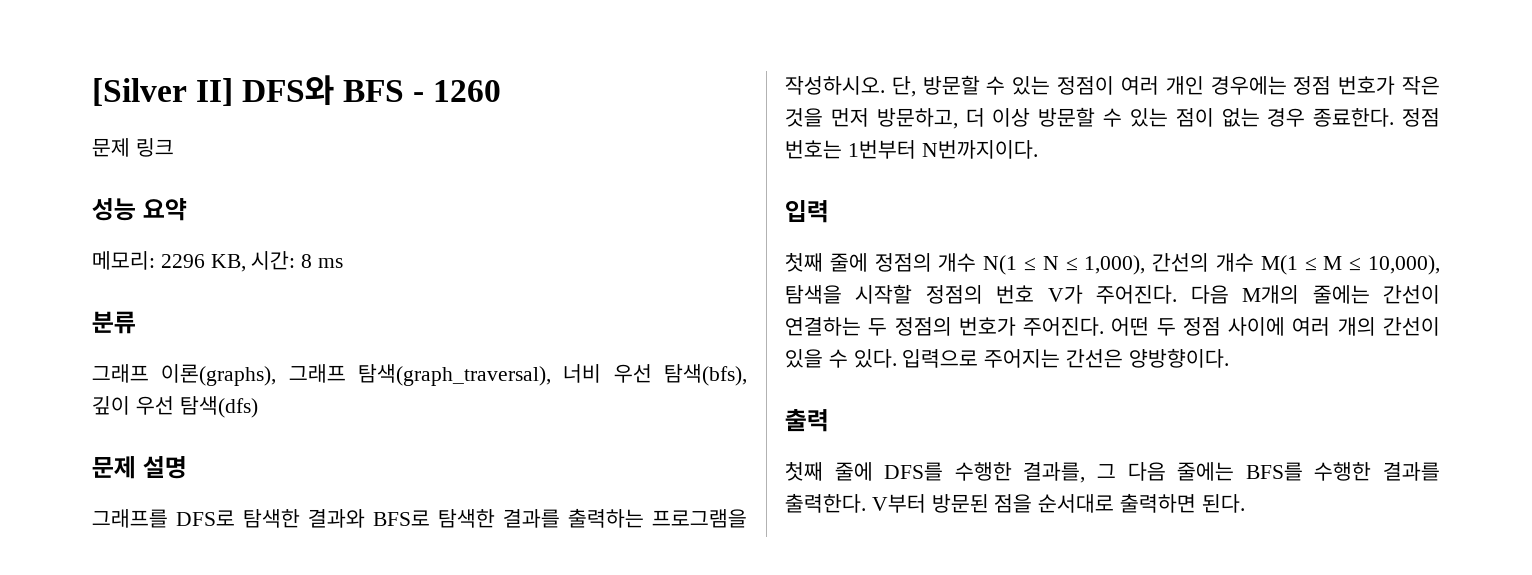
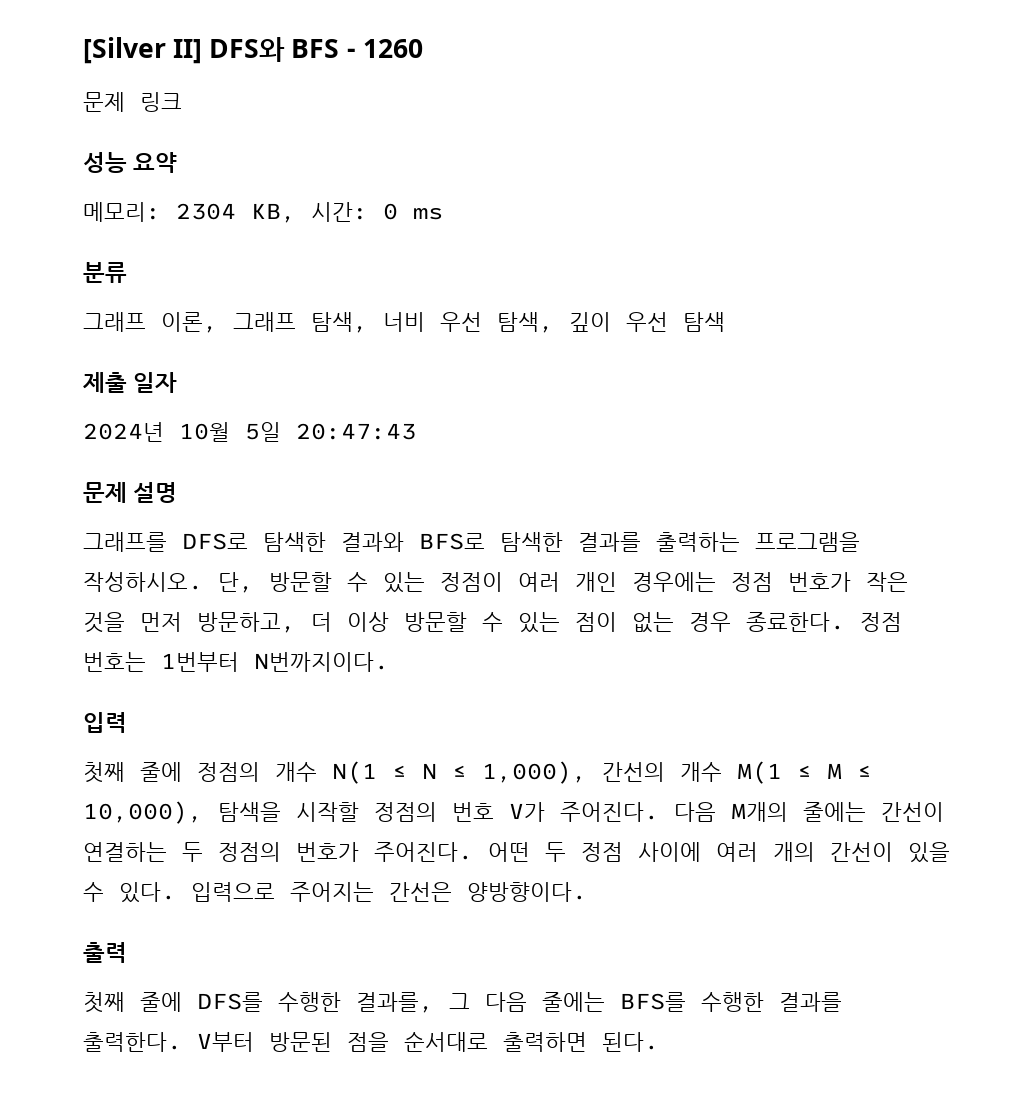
- 메모리: 2296 KB, 시간: 8 ms
+ 메모리: 2304 KB, 시간: 0 ms
- 그래프 이론(graphs), 그래프 탐색(graph_traversal), 너비 우선 탐색(bfs), 깊이 우선 탐색(dfs)
+ 그래프 이론, 그래프 탐색, 너비 우선 탐색, 깊이 우선 탐색
+ 제출 일자
+ 2024년 10월 5일 20:47:43

